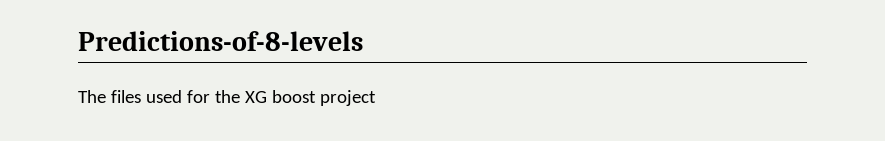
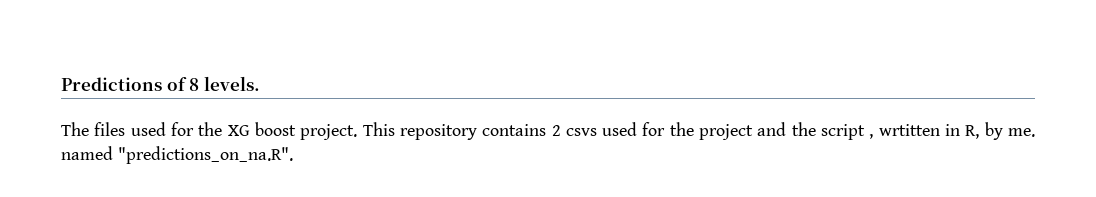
- Predictions-of-8-levels
+ Predictions of 8 levels.
- The files used for the XG boost project
+ The files used for the XG boost project. This repository contains 2 csvs used for the project and the script , wrtitten in R, by me. named "predictions_on_na.R".

